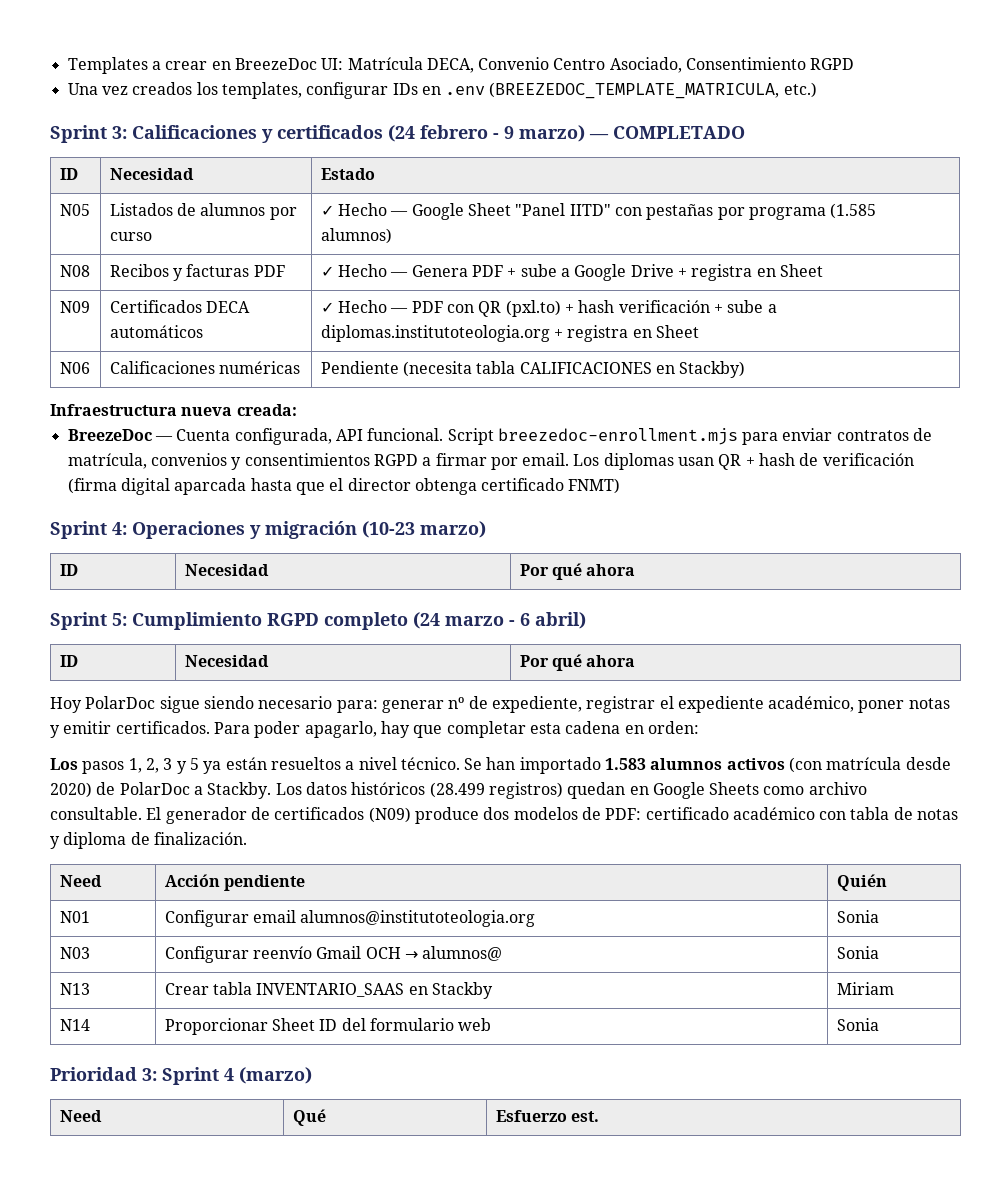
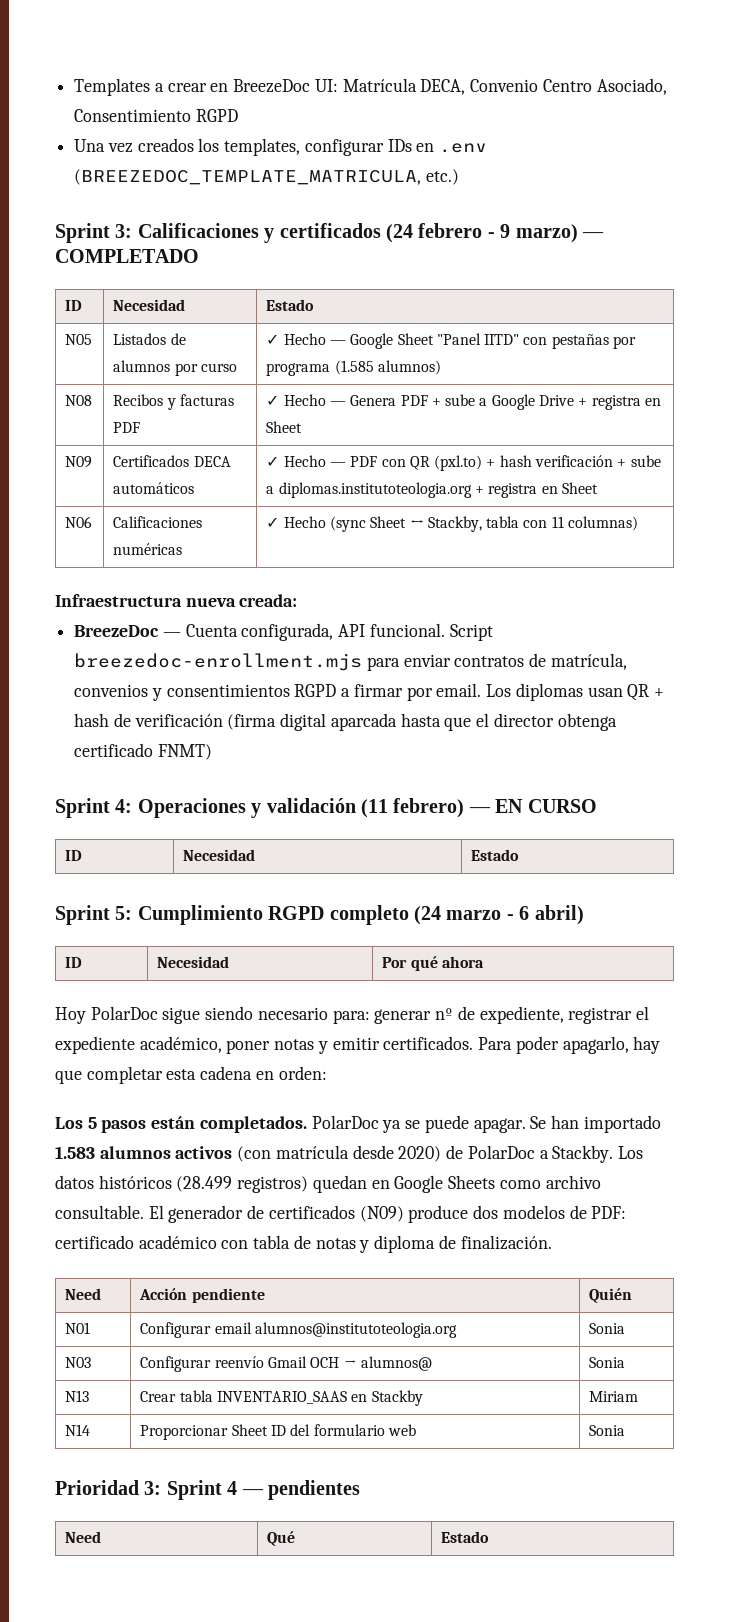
- N06 | Calificaciones numéricas | Pendiente (necesita tabla CALIFICACIONES en Stackby)
+ N06 | Calificaciones numéricas | ✓ Hecho (sync Sheet ↔ Stackby, tabla con 11 columnas)
- Sprint 4: Operaciones y migración (10-23 marzo)
- ID | Necesidad | Por qué ahora
+ Sprint 4: Operaciones y validación (11 febrero) — EN CURSO
+ ID | Necesidad | Estado
- Los pasos 1, 2, 3 y 5 ya están resueltos a nivel técnico.
+ Los 5 pasos están completados. PolarDoc ya se puede apagar.
- Prioridad 3: Sprint 4 (marzo)
+ Prioridad 3: Sprint 4 — pendientes
- Need | Qué | Esfuerzo est.
+ Need | Qué | Estado

